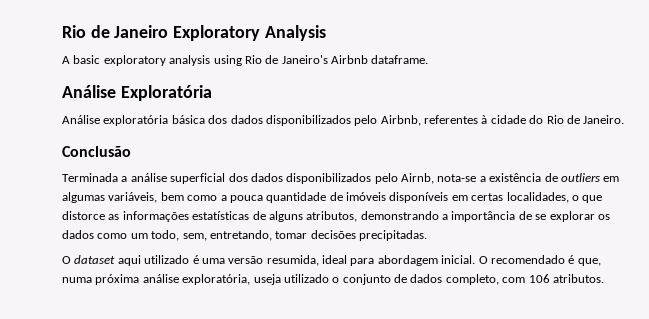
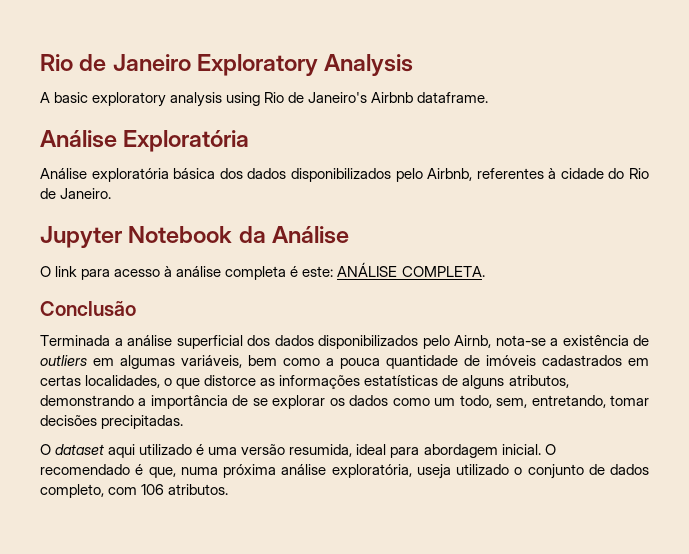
+ Jupyter Notebook da Análise
+ O link para acesso à análise completa é este: ANÁLISE COMPLETA.
- Terminada a análise superficial dos dados disponibilizados pelo Airnb, nota-se a existência de outliers em algumas variáveis, bem como a pouca quantidade de imóveis disponíveis em certas localidades, o que distorce as informações estatísticas de alguns atributos, demonstrando a importância de se explorar os dados como um todo, sem, entretando, tomar decisões precipitadas.
+ Terminada a análise superficial dos dados disponibilizados pelo Airnb, nota-se a existência de outliers em algumas variáveis, bem como a pouca quantidade de imóveis cadastrados em certas localidades, o que distorce as informações estatísticas de alguns atributos, demonstrando a importância de se explorar os dados como um todo, sem, entretando, tomar decisões precipitadas.

